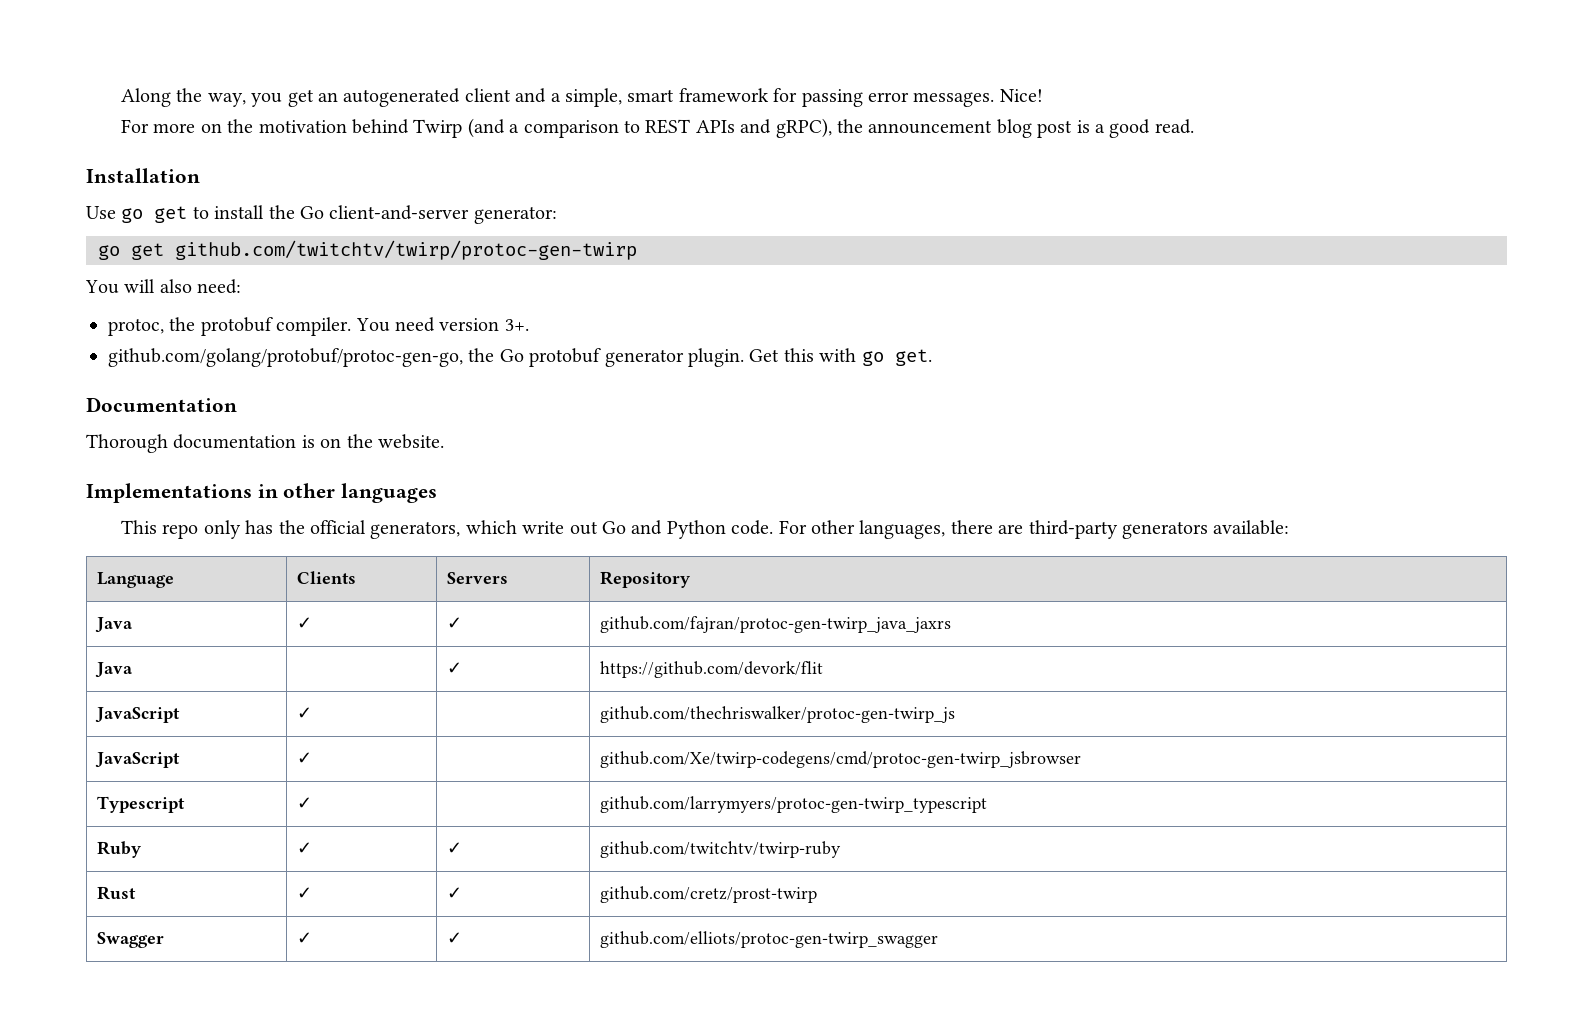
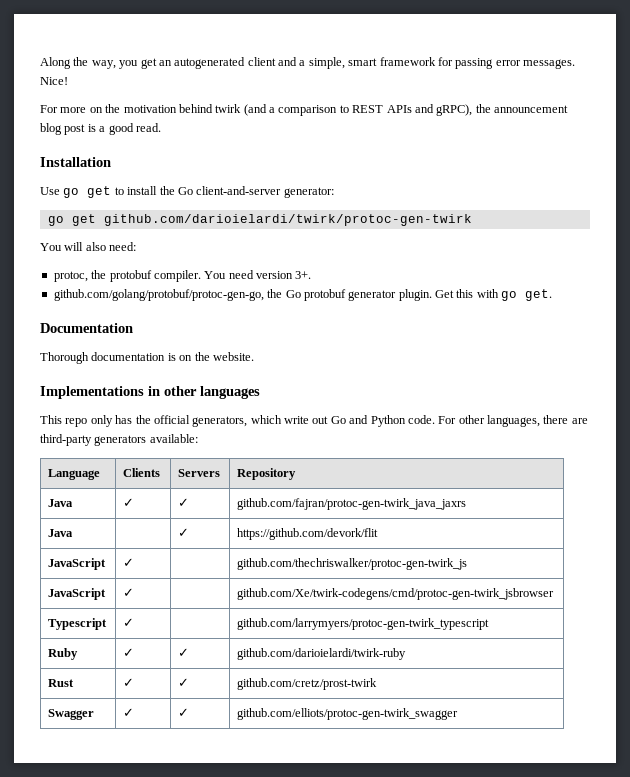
- For more on the motivation behind Twirp (and a comparison to REST APIs and gRPC), the announcement blog post is a good read.
+ For more on the motivation behind twirk (and a comparison to REST APIs and gRPC), the announcement blog post is a good read.
- go get github.com/twitchtv/twirp/protoc-gen-twirp
+ go get github.com/darioielardi/twirk/protoc-gen-twirk
- Java | ✓ | ✓ | github.com/fajran/protoc-gen-twirp_java_jaxrs
+ Java | ✓ | ✓ | github.com/fajran/protoc-gen-twirk_java_jaxrs
- JavaScript | ✓ | | github.com/thechriswalker/protoc-gen-twirp_js
- JavaScript | ✓ | | github.com/Xe/twirp-codegens/cmd/protoc-gen-twirp_jsbrowser
+ JavaScript | ✓ | | github.com/thechriswalker/protoc-gen-twirk_js
+ JavaScript | ✓ | | github.com/Xe/twirk-codegens/cmd/protoc-gen-twirk_jsbrowser
- Typescript | ✓ | | github.com/larrymyers/protoc-gen-twirp_typescript
+ Typescript | ✓ | | github.com/larrymyers/protoc-gen-twirk_typescript
- Ruby | ✓ | ✓ | github.com/twitchtv/twirp-ruby
+ Ruby | ✓ | ✓ | github.com/darioielardi/twirk-ruby
- Rust | ✓ | ✓ | github.com/cretz/prost-twirp
+ Rust | ✓ | ✓ | github.com/cretz/prost-twirk
- Swagger | ✓ | ✓ | github.com/elliots/protoc-gen-twirp_swagger
+ Swagger | ✓ | ✓ | github.com/elliots/protoc-gen-twirk_swagger

